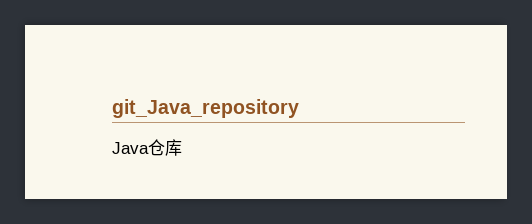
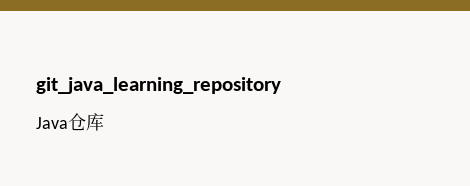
- git_Java_repository
+ git_java_learning_repository

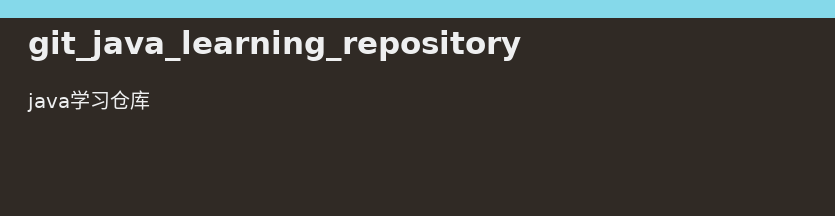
- Java仓库
+ java学习仓库

